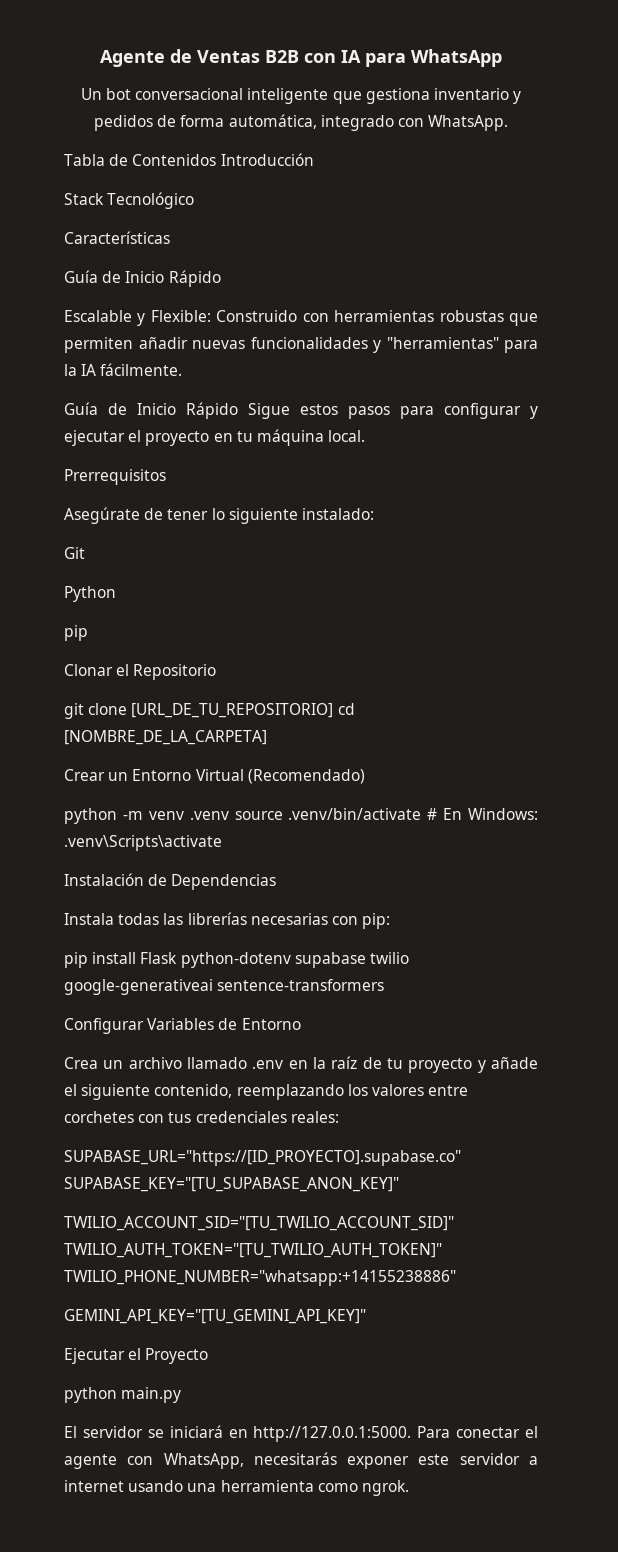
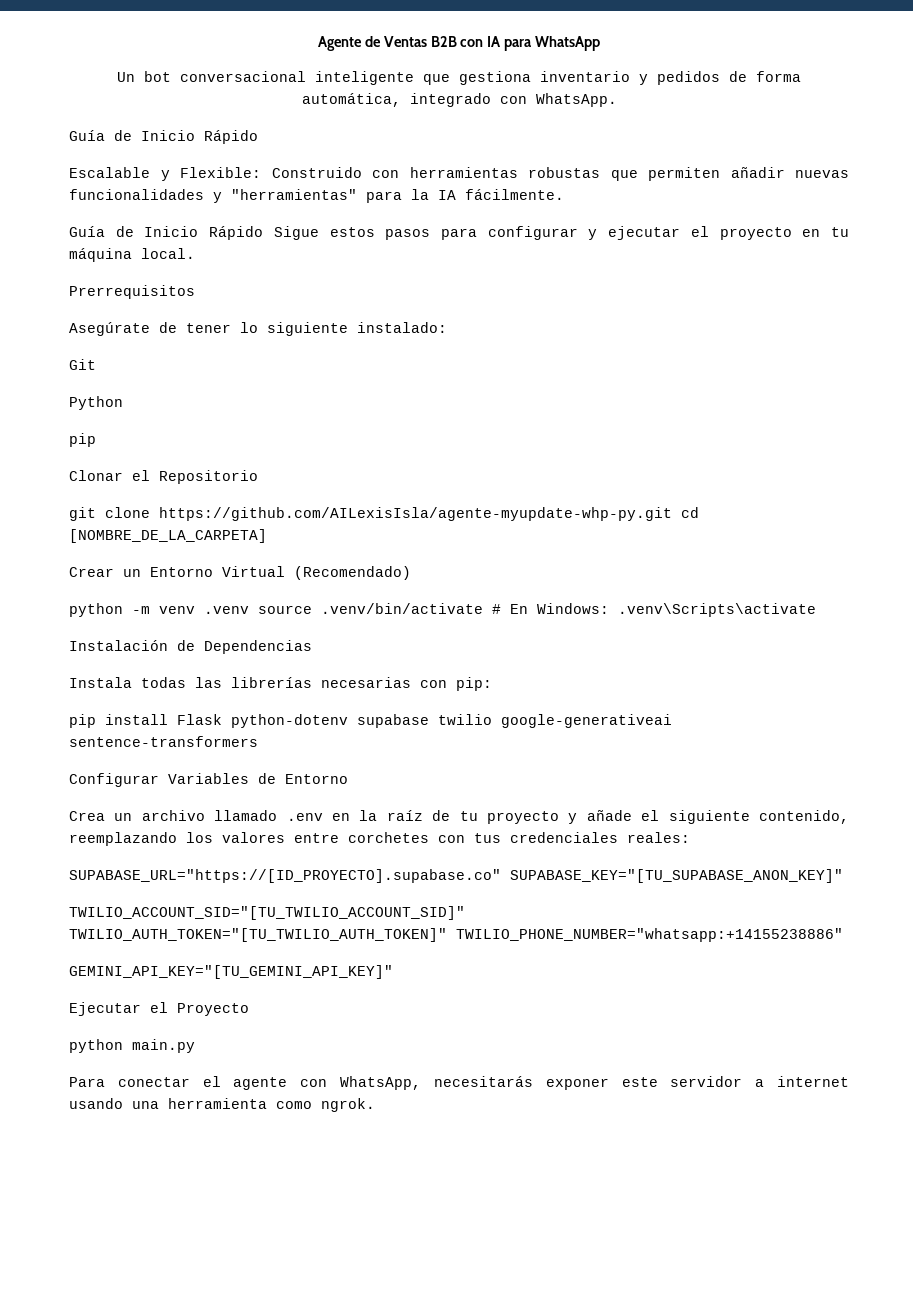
- Tabla de Contenidos Introducción
- Stack Tecnológico
- Características
- git clone [URL_DE_TU_REPOSITORIO] cd [NOMBRE_DE_LA_CARPETA]
+ git clone https://github.com/AILexisIsla/agente-myupdate-whp-py.git cd [NOMBRE_DE_LA_CARPETA]
- El servidor se iniciará en http://127.0.0.1:5000. Para conectar el agente con WhatsApp, necesitarás exponer este servidor a internet usando una herramienta como ngrok.
+ Para conectar el agente con WhatsApp, necesitarás exponer este servidor a internet usando una herramienta como ngrok.

